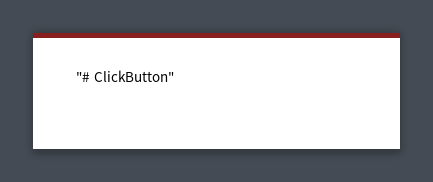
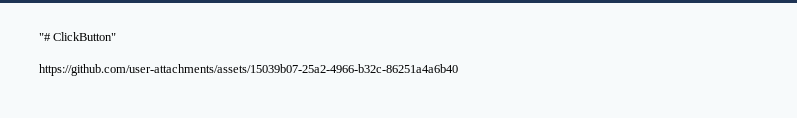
+ https://github.com/user-attachments/assets/15039b07-25a2-4966-b32c-86251a4a6b40

